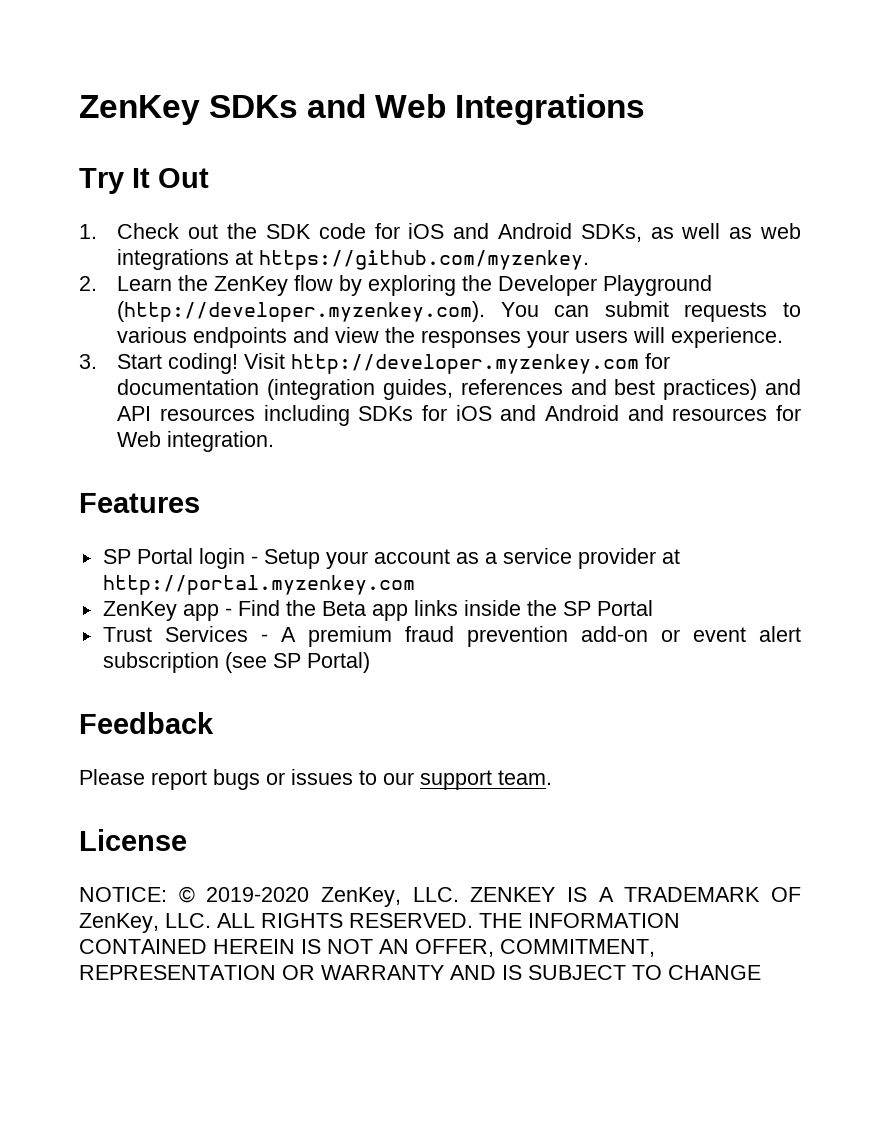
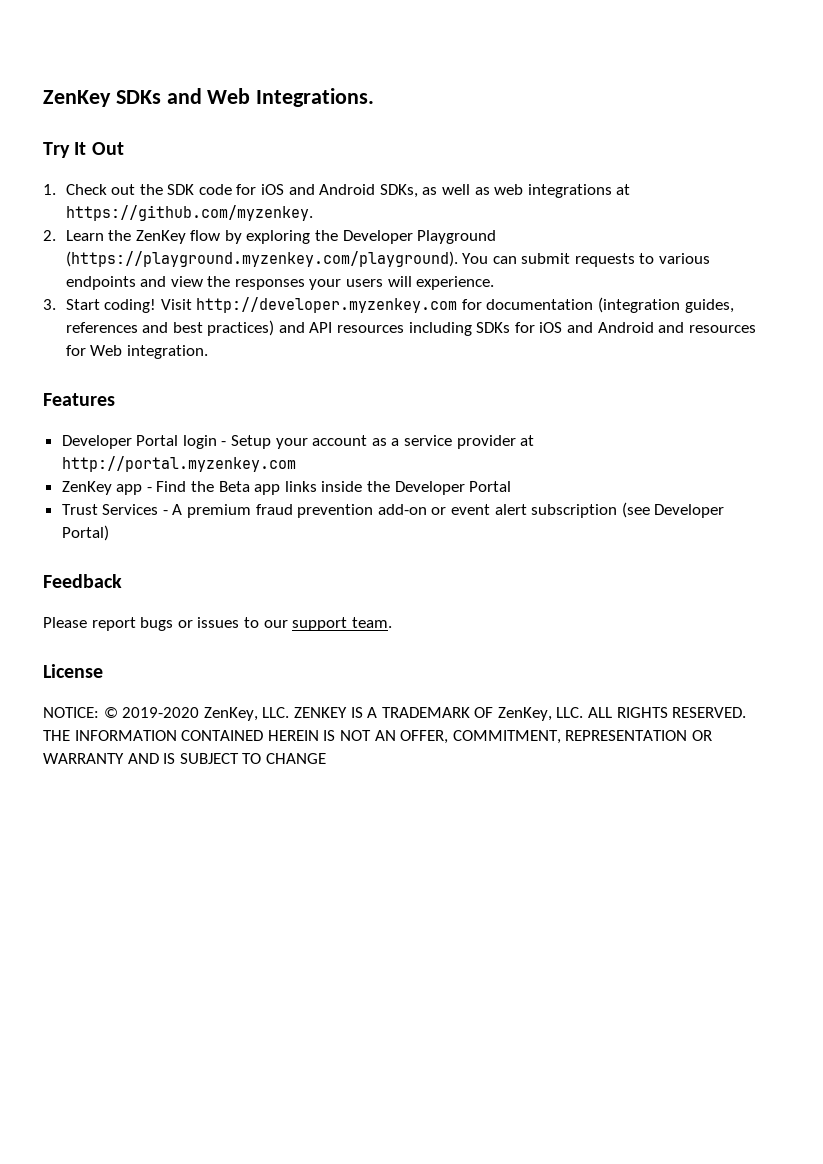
- ZenKey SDKs and Web Integrations
+ ZenKey SDKs and Web Integrations.
- 2. Learn the ZenKey flow by exploring the Developer Playground (http://developer.myzenkey.com). You can submit requests to various endpoints and view the responses your users will experience.
+ 2. Learn the ZenKey flow by exploring the Developer Playground (https://playground.myzenkey.com/playground). You can submit requests to various endpoints and view the responses your users will experience.
- SP Portal login - Setup your account as a service provider at http://portal.myzenkey.com
+ Developer Portal login - Setup your account as a service provider at http://portal.myzenkey.com
- ZenKey app - Find the Beta app links inside the SP Portal
+ ZenKey app - Find the Beta app links inside the Developer Portal
- Trust Services - A premium fraud prevention add-on or event alert subscription (see SP Portal)
+ Trust Services - A premium fraud prevention add-on or event alert subscription (see Developer Portal)

